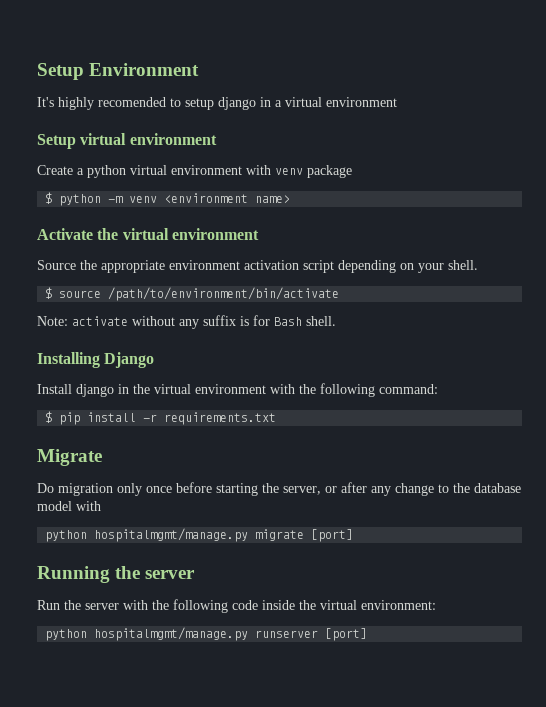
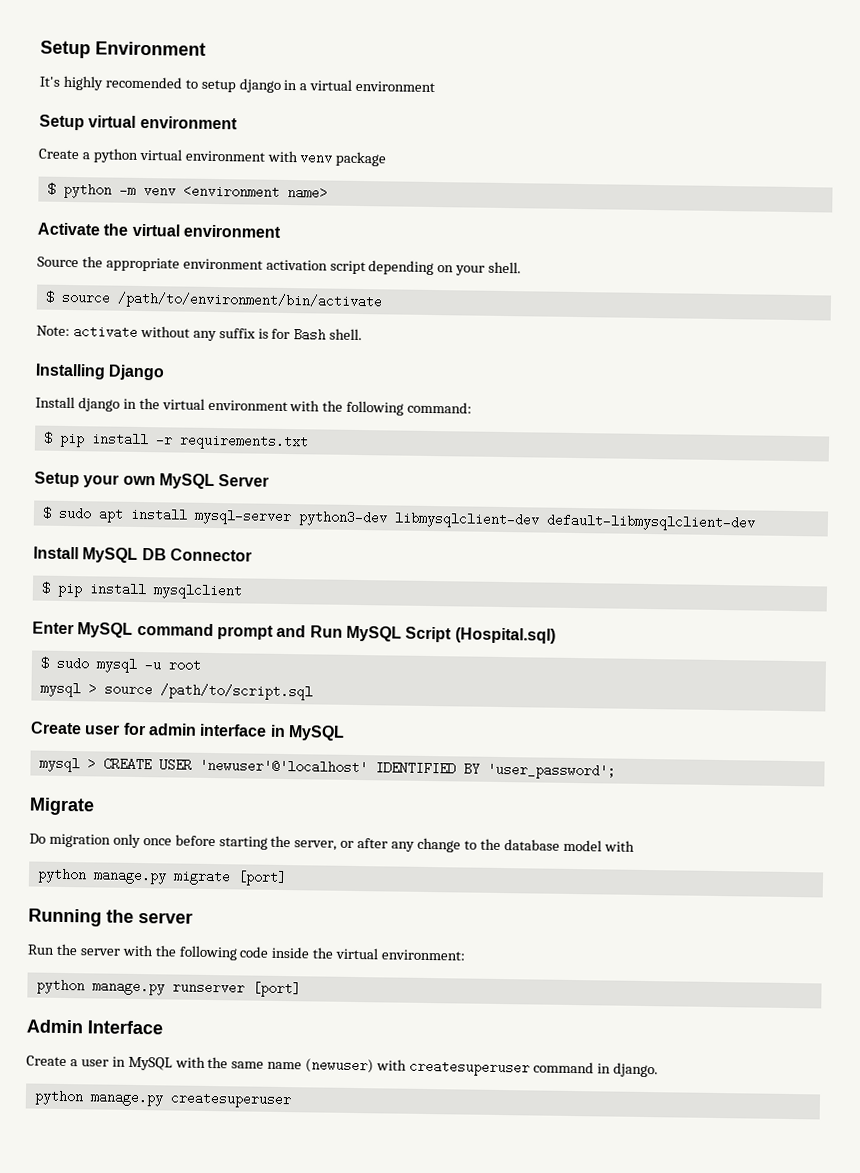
+ Setup your own MySQL Server
+ $ sudo apt install mysql-server python3-dev libmysqlclient-dev default-libmysqlclient-dev
+ Install MySQL DB Connector
+ $ pip install mysqlclient
+ Enter MySQL command prompt and Run MySQL Script (Hospital.sql)
+ $ sudo mysql -u root
+ mysql > source /path/to/script.sql
+ Create user for admin interface in MySQL
+ mysql > CREATE USER 'newuser'@'localhost' IDENTIFIED BY 'user_password';
- python hospitalmgmt/manage.py migrate [port]
+ python manage.py migrate [port]
- python hospitalmgmt/manage.py runserver [port]
+ python manage.py runserver [port]
+ Admin Interface
+ Create a user in MySQL with the same name (newuser) with createsuperuser command in django.
+ python manage.py createsuperuser

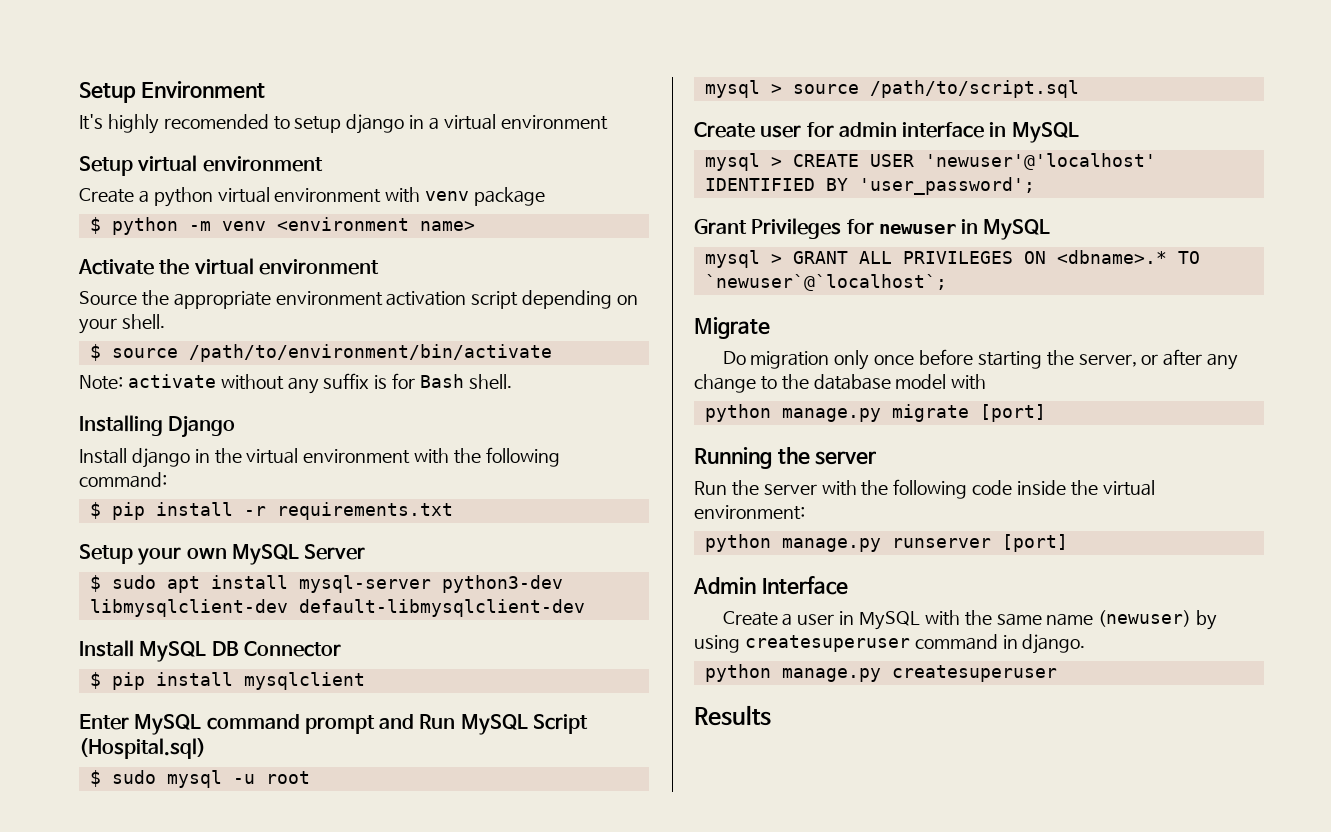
+ Grant Privileges for newuser in MySQL
+ mysql > GRANT ALL PRIVILEGES ON <dbname>.* TO `newuser`@`localhost`;
- Create a user in MySQL with the same name (newuser) with createsuperuser command in django.
+ Create a user in MySQL with the same name (newuser) by using createsuperuser command in django.
+ Results

